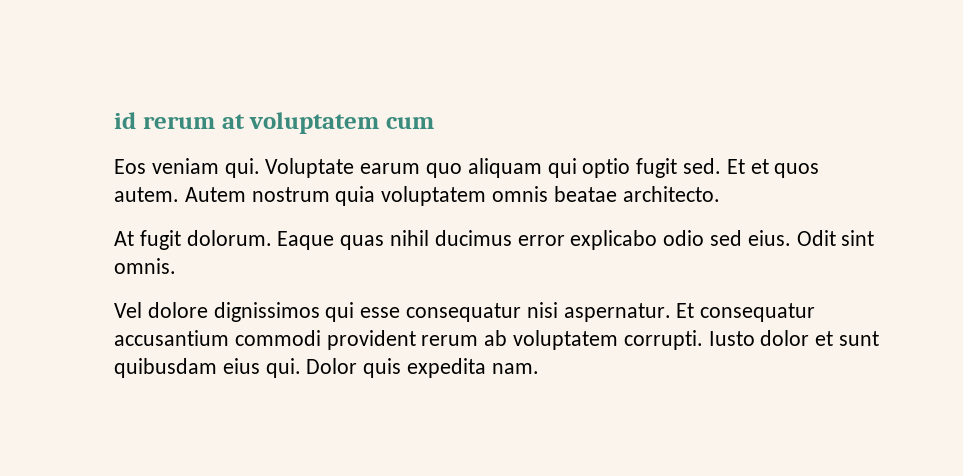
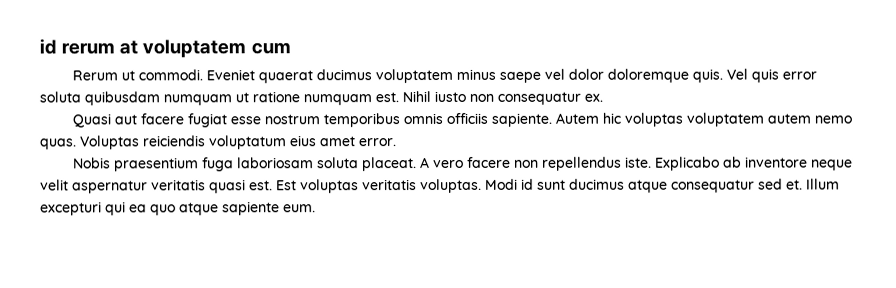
- Eos veniam qui. Voluptate earum quo aliquam qui optio fugit sed. Et et quos autem. Autem nostrum quia voluptatem omnis beatae architecto.
- At fugit dolorum. Eaque quas nihil ducimus error explicabo odio sed eius. Odit sint omnis.
- Vel dolore dignissimos qui esse consequatur nisi aspernatur. Et consequatur accusantium commodi provident rerum ab voluptatem corrupti. Iusto dolor et sunt quibusdam eius qui. Dolor quis expedita nam.
+ Rerum ut commodi. Eveniet quaerat ducimus voluptatem minus saepe vel dolor doloremque quis. Vel quis error soluta quibusdam numquam ut ratione numquam est. Nihil iusto non consequatur ex.
+ Quasi aut facere fugiat esse nostrum temporibus omnis officiis sapiente. Autem hic voluptas voluptatem autem nemo quas. Voluptas reiciendis voluptatum eius amet error.
+ Nobis praesentium fuga laboriosam soluta placeat. A vero facere non repellendus iste. Explicabo ab inventore neque velit aspernatur veritatis quasi est. Est voluptas veritatis voluptas. Modi id sunt ducimus atque consequatur sed et. Illum excepturi qui ea quo atque sapiente eum.

